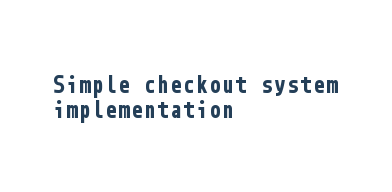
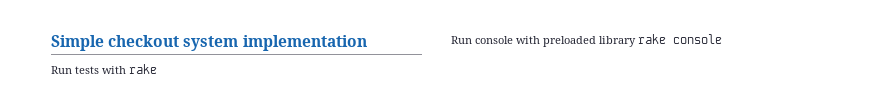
+ Run tests with rake
+ Run console with preloaded library rake console

